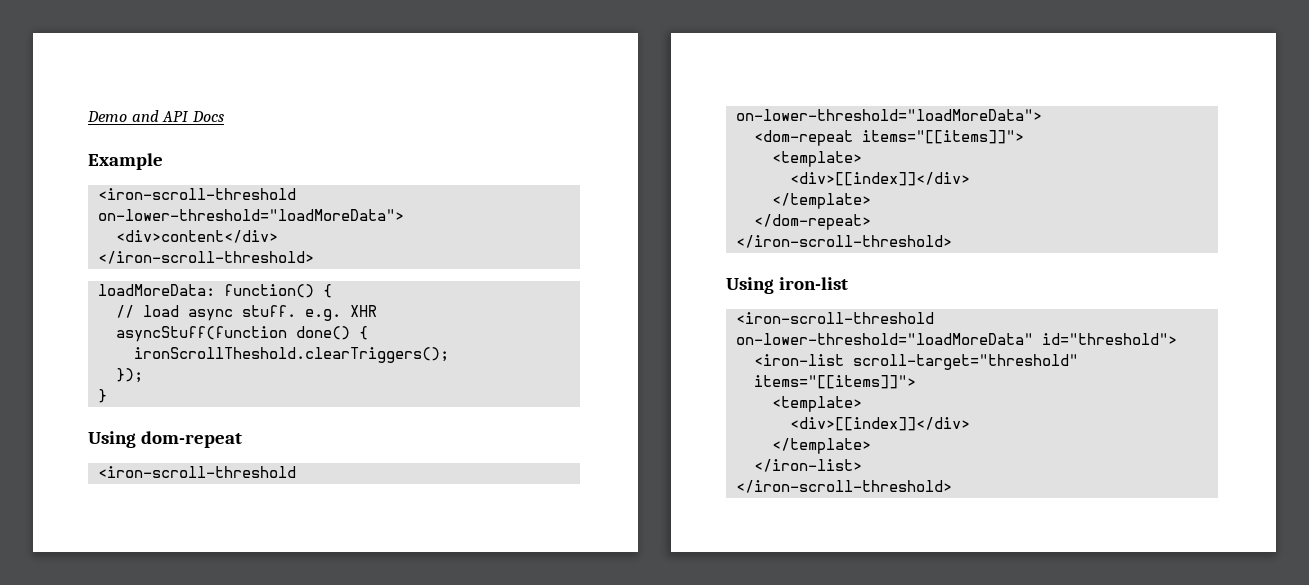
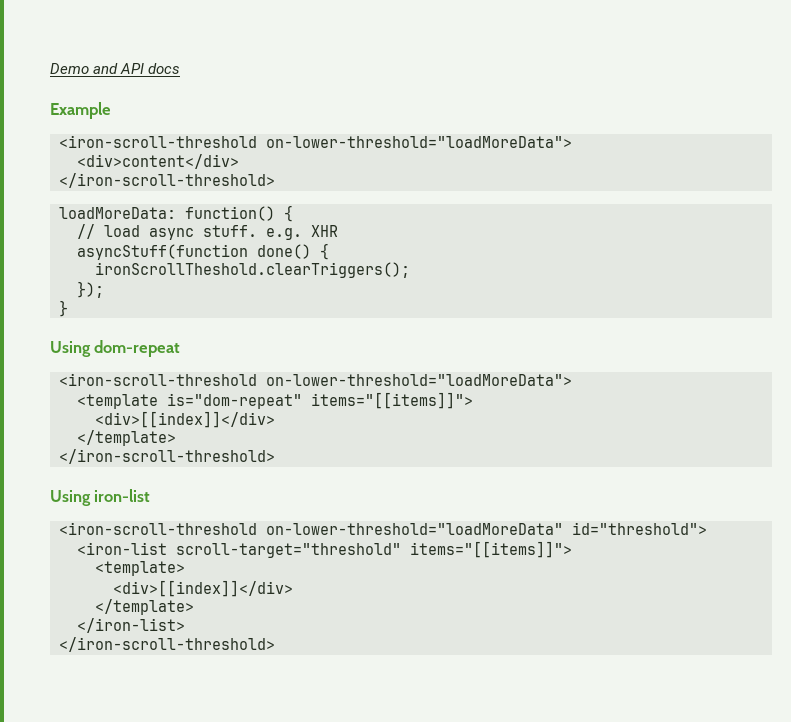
- Demo and API Docs
+ Demo and API docs
- <dom-repeat items="[[items]]">
- <template>
+ <template is="dom-repeat" items="[[items]]">
  <div>[[index]]</div>
  </template>
- </dom-repeat>

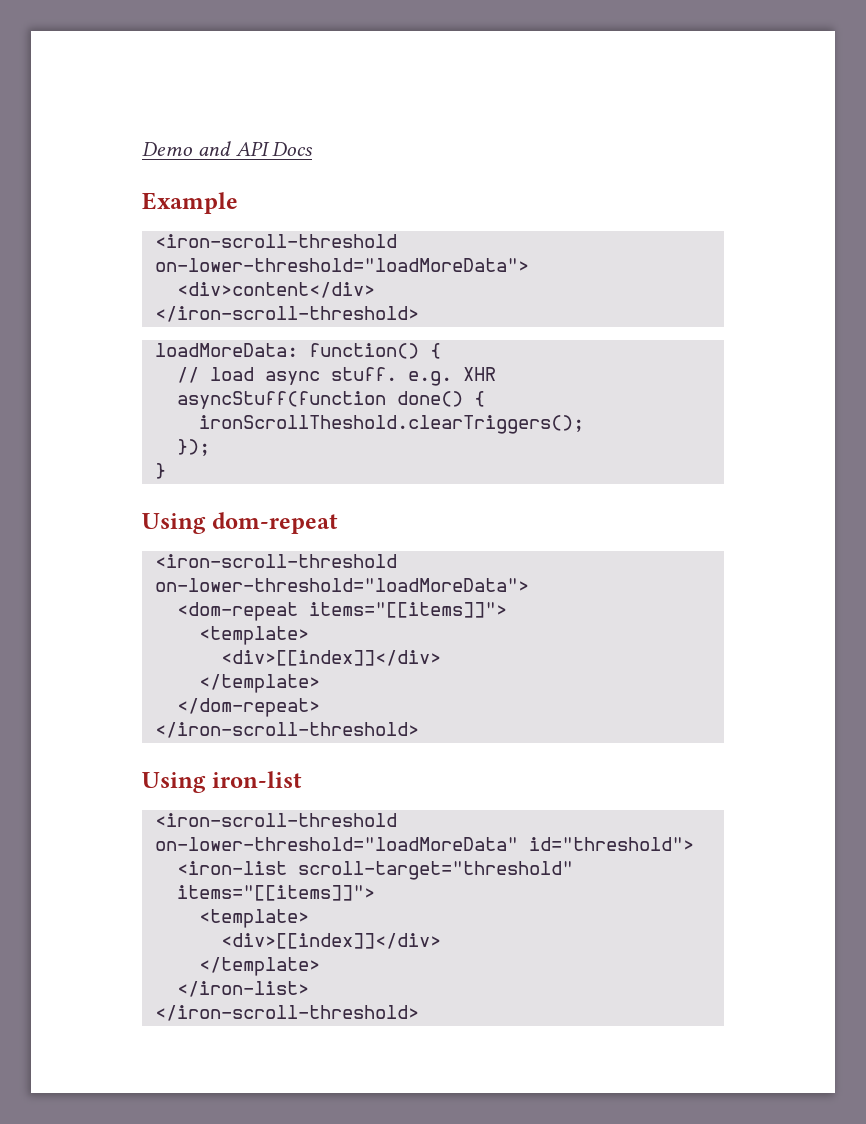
- Demo and API docs
+ Demo and API Docs
- <template is="dom-repeat" items="[[items]]">
+ <dom-repeat items="[[items]]">
+ <template>
  <div>[[index]]</div>
  </template>
+ </dom-repeat>

